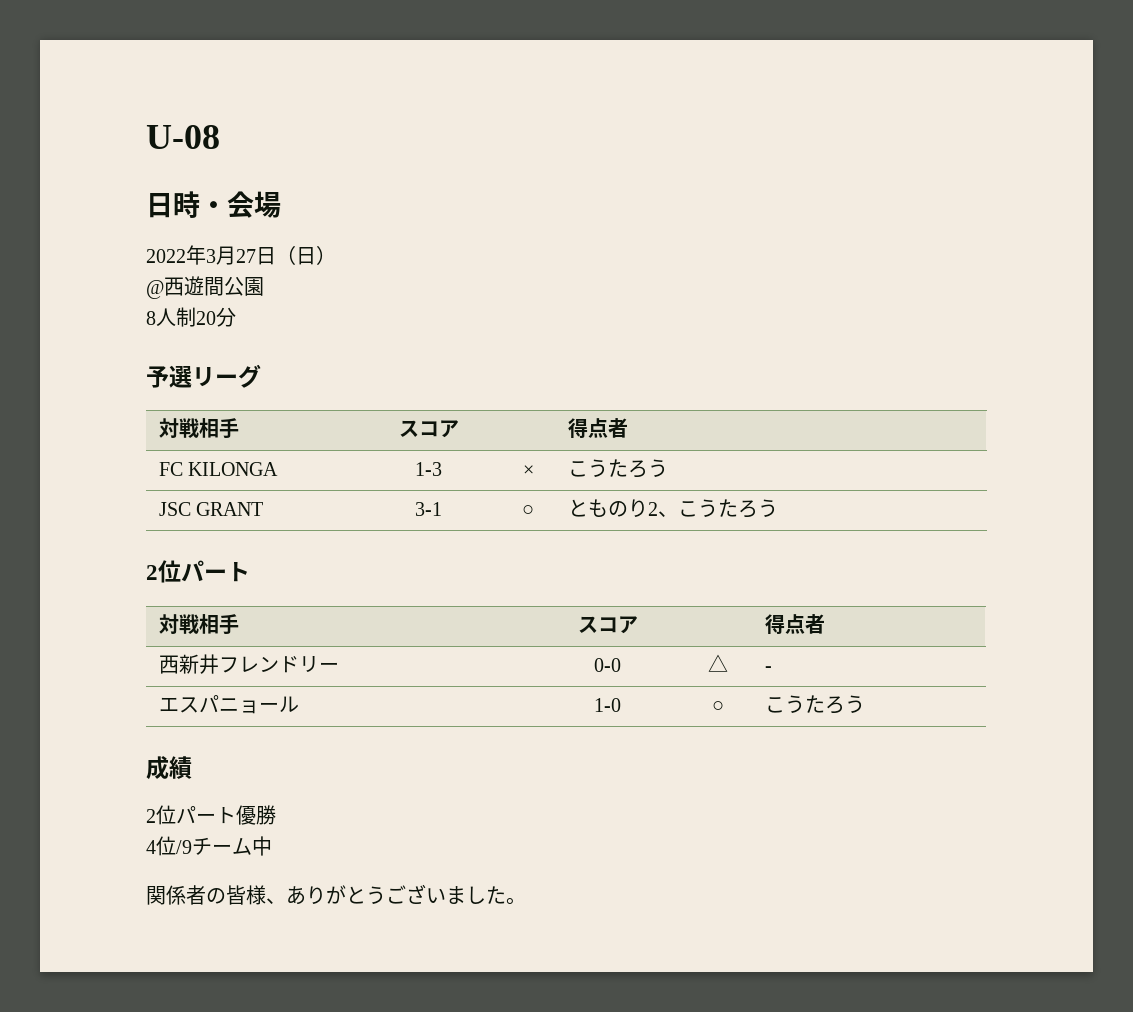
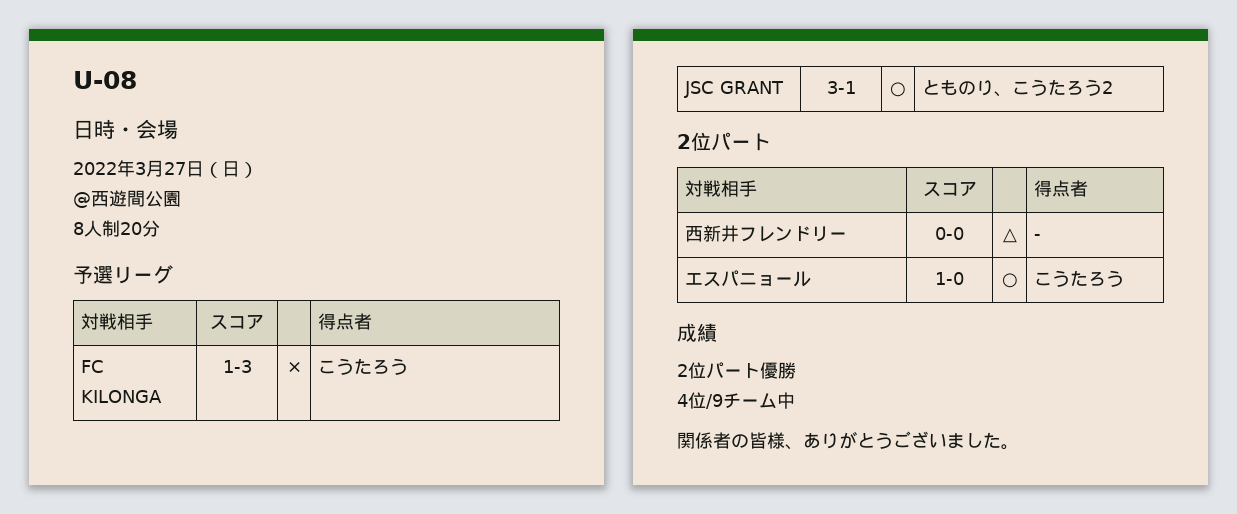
- JSC GRANT | 3-1 | ○ | とものり2、こうたろう
+ JSC GRANT | 3-1 | ○ | とものり、こうたろう2

